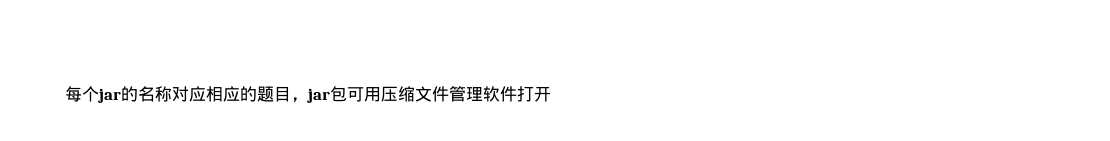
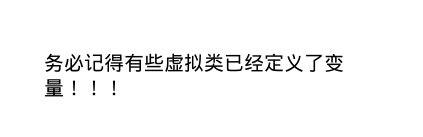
- 每个jar的名称对应相应的题目，jar包可用压缩文件管理软件打开
+ 务必记得有些虚拟类已经定义了变量！！！

